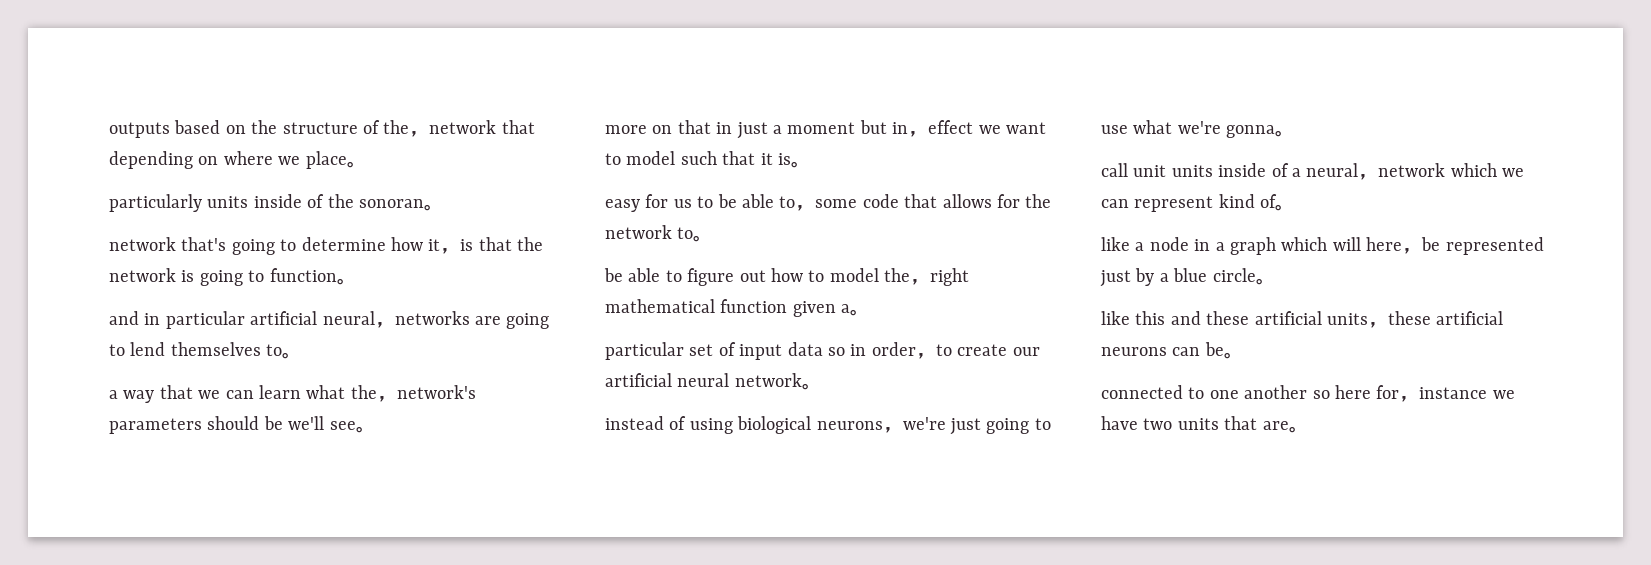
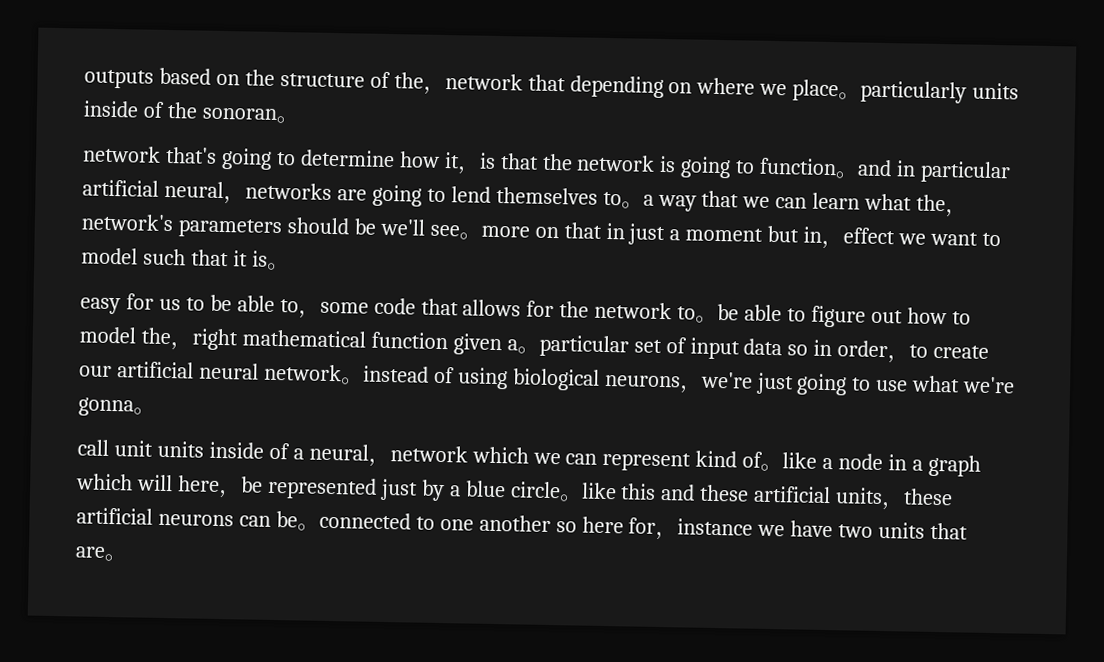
- outputs based on the structure of the，network that depending on where we place。
- particularly units inside of the sonoran。
+ outputs based on the structure of the，network that depending on where we place。particularly units inside of the sonoran。
- network that's going to determine how it，is that the network is going to function。
- and in particular artificial neural，networks are going to lend themselves to。
- a way that we can learn what the，network's parameters should be we'll see。
- more on that in just a moment but in，effect we want to model such that it is。
+ network that's going to determine how it，is that the network is going to function。and in particular artificial neural，networks are going to lend themselves to。a way that we can learn what the，network's parameters should be we'll see。more on that in just a moment but in，effect we want to model such that it is。
- easy for us to be able to，some code that allows for the network to。
- be able to figure out how to model the，right mathematical function given a。
- particular set of input data so in order，to create our artificial neural network。
- instead of using biological neurons，we're just going to use what we're gonna。
+ easy for us to be able to，some code that allows for the network to。be able to figure out how to model the，right mathematical function given a。particular set of input data so in order，to create our artificial neural network。instead of using biological neurons，we're just going to use what we're gonna。
- call unit units inside of a neural，network which we can represent kind of。
- like a node in a graph which will here，be represented just by a blue circle。
- like this and these artificial units，these artificial neurons can be。
- connected to one another so here for，instance we have two units that are。
+ call unit units inside of a neural，network which we can represent kind of。like a node in a graph which will here，be represented just by a blue circle。like this and these artificial units，these artificial neurons can be。connected to one another so here for，instance we have two units that are。

